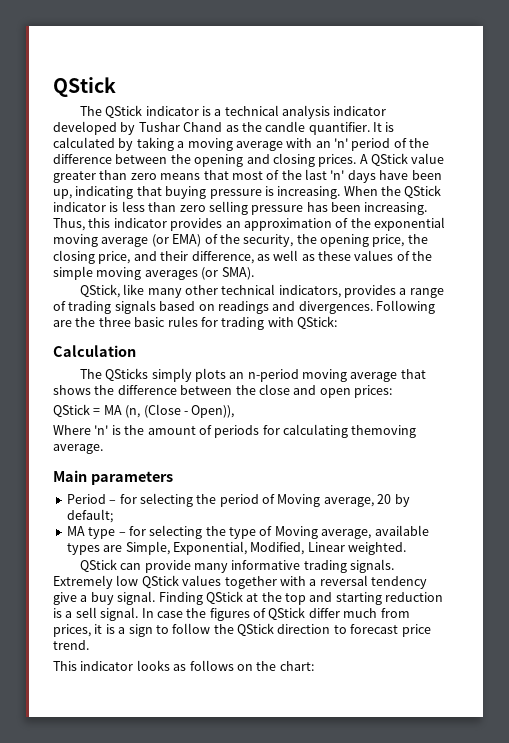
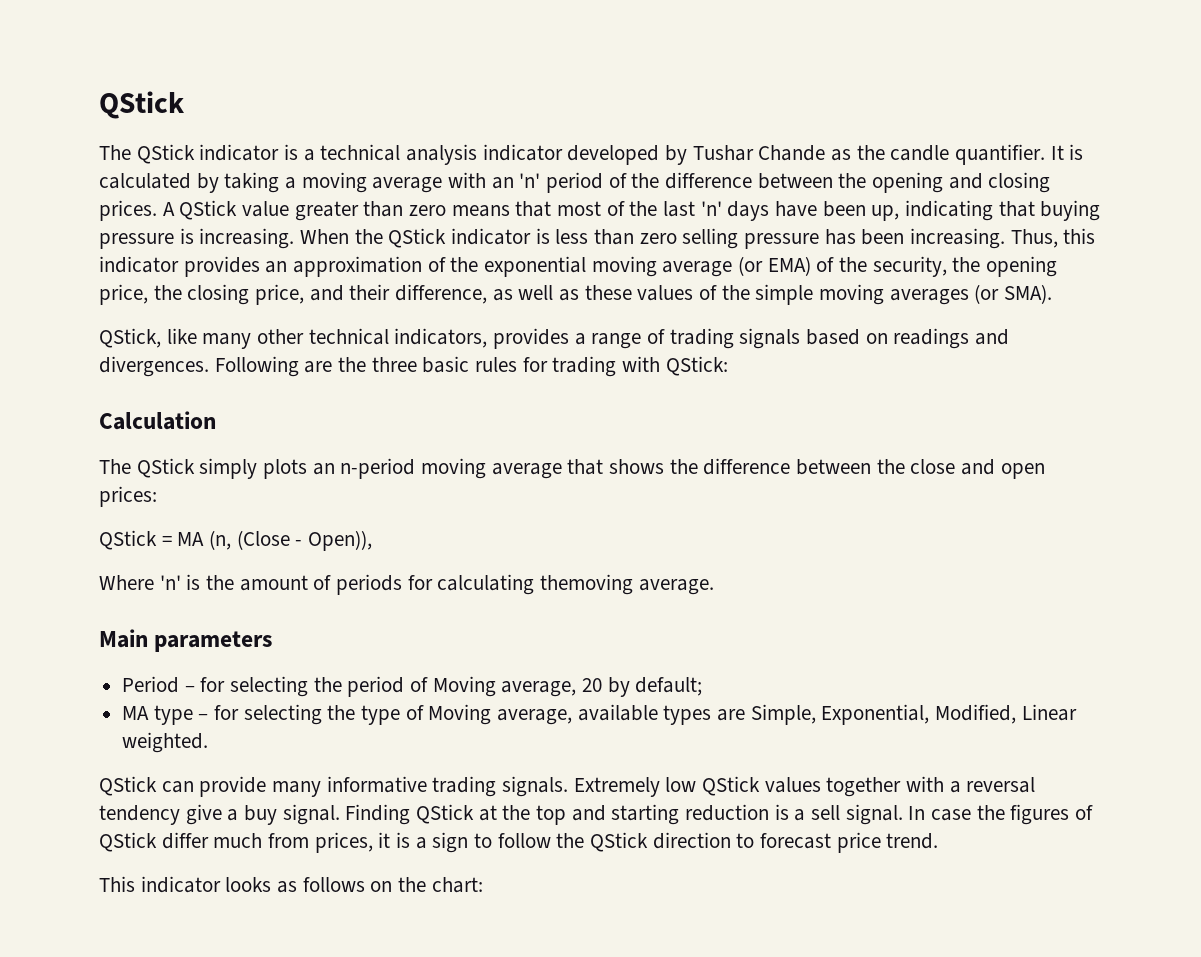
- The QStick indicator is a technical analysis indicator developed by Tushar Chand as the candle quantifier.
+ The QStick indicator is a technical analysis indicator developed by Tushar Chande as the candle quantifier.
- The QSticks simply plots an n-period moving average that shows the difference between the close and open prices:
+ The QStick simply plots an n-period moving average that shows the difference between the close and open prices:

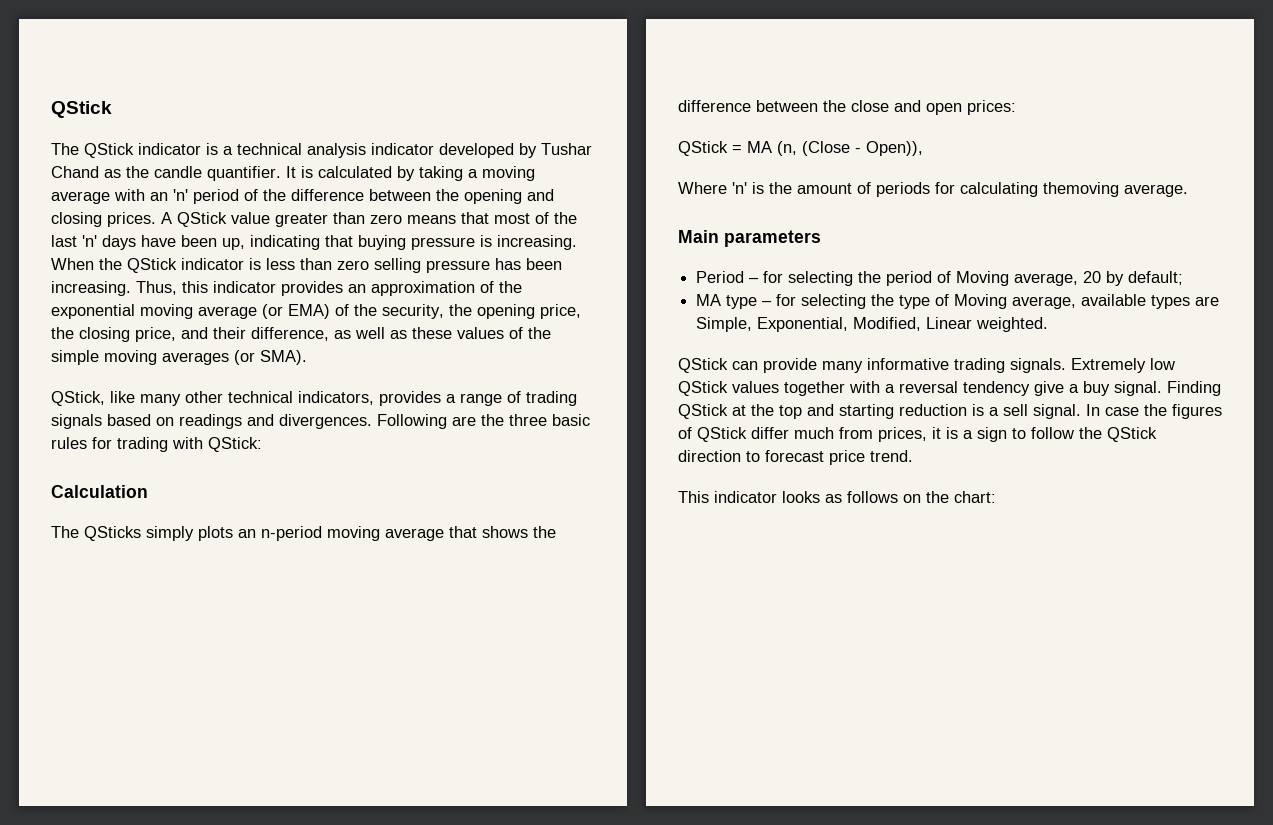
- The QStick indicator is a technical analysis indicator developed by Tushar Chande as the candle quantifier.
+ The QStick indicator is a technical analysis indicator developed by Tushar Chand as the candle quantifier.
- The QStick simply plots an n-period moving average that shows the difference between the close and open prices:
+ The QSticks simply plots an n-period moving average that shows the difference between the close and open prices:

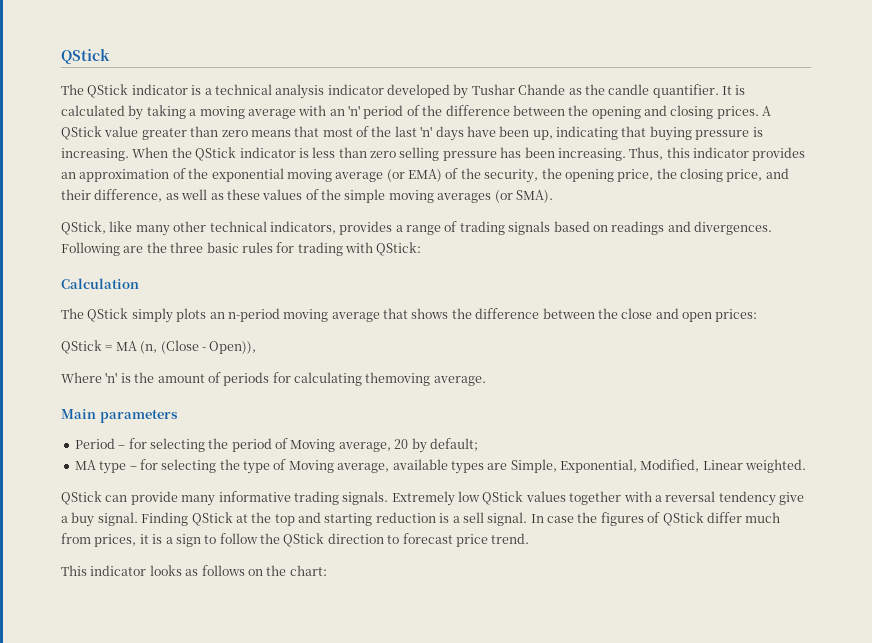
- The QStick indicator is a technical analysis indicator developed by Tushar Chand as the candle quantifier.
+ The QStick indicator is a technical analysis indicator developed by Tushar Chande as the candle quantifier.
- The QSticks simply plots an n-period moving average that shows the difference between the close and open prices:
+ The QStick simply plots an n-period moving average that shows the difference between the close and open prices:

